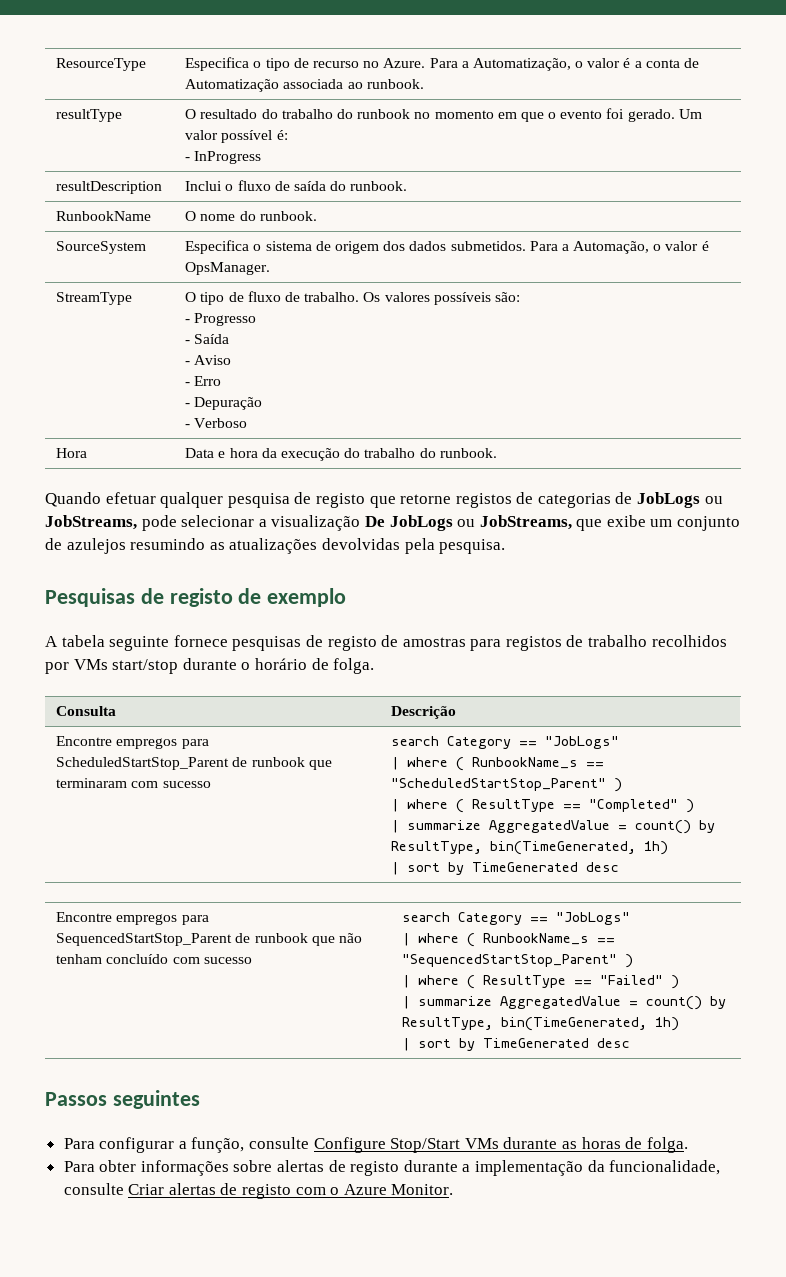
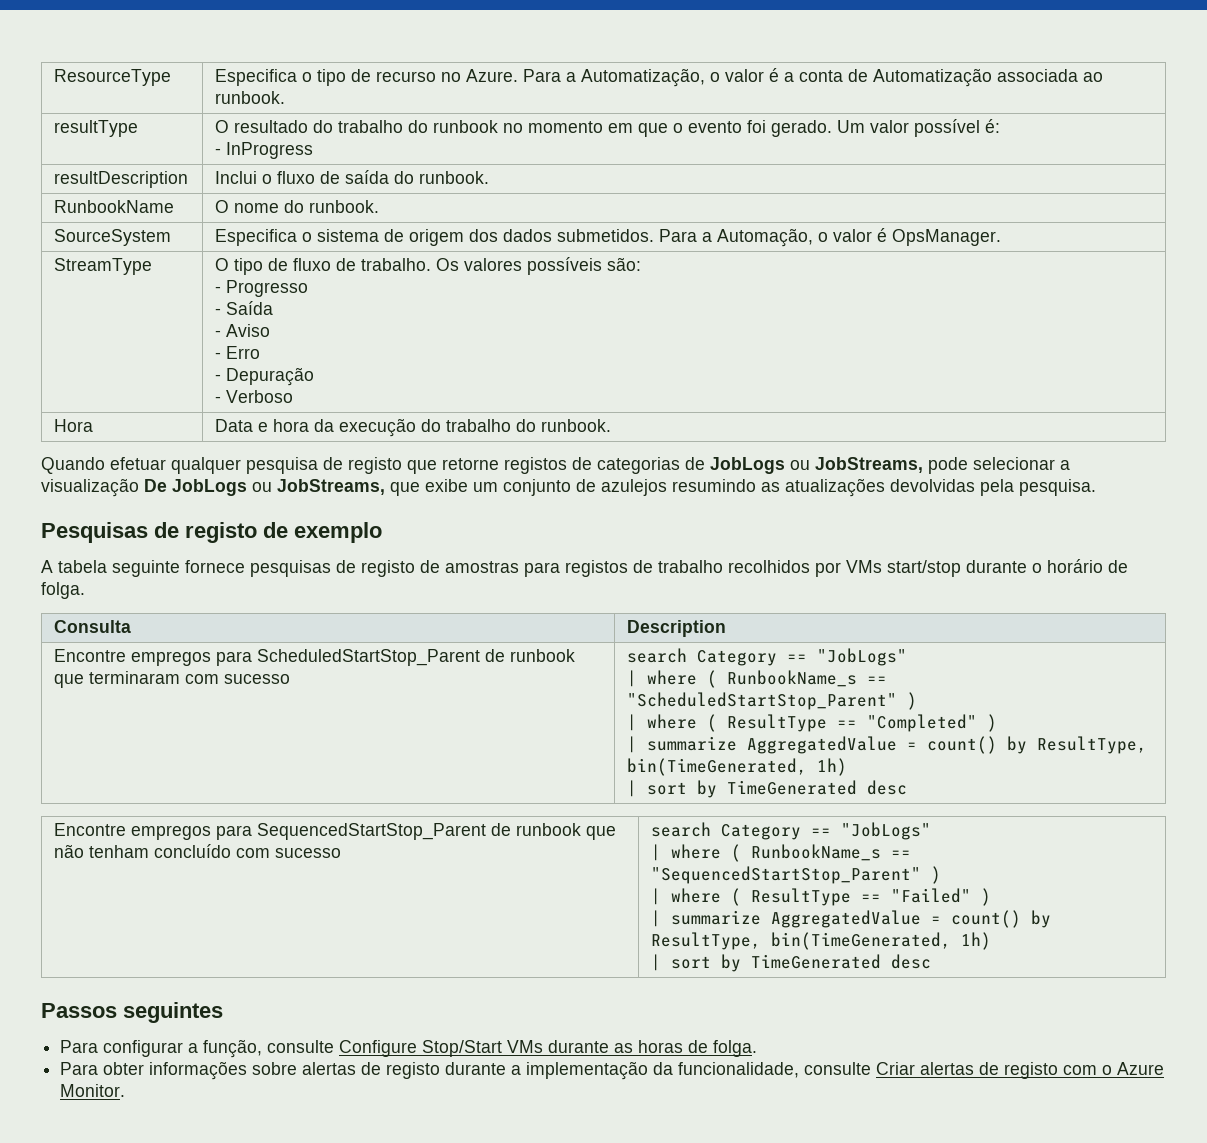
- Consulta | Descrição
+ Consulta | Description

